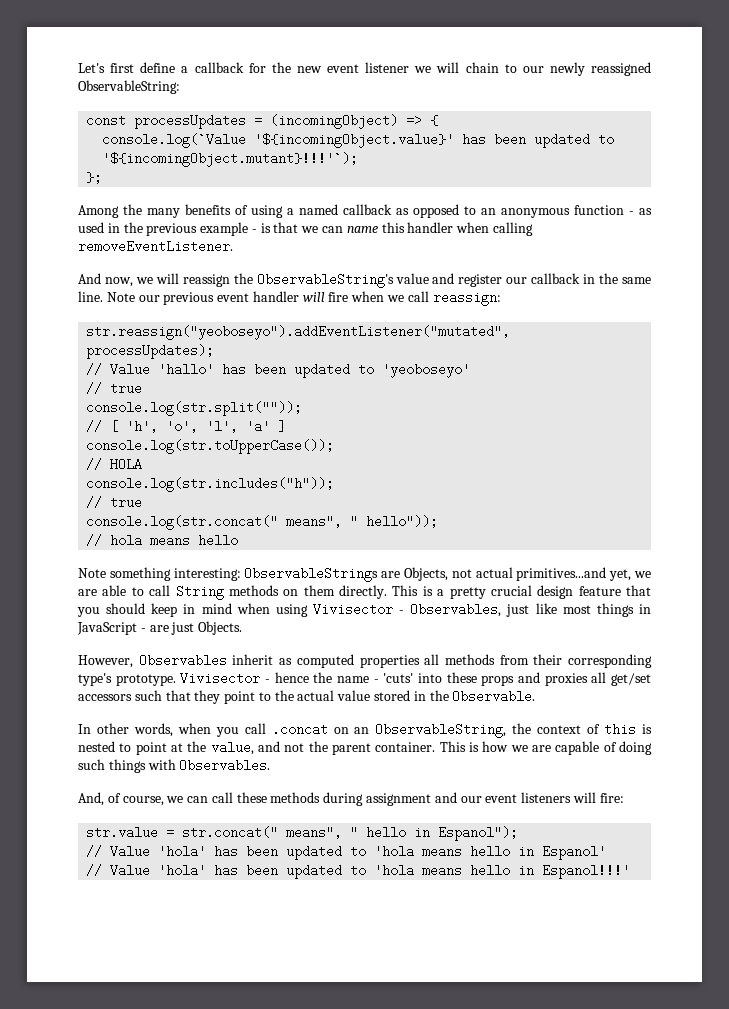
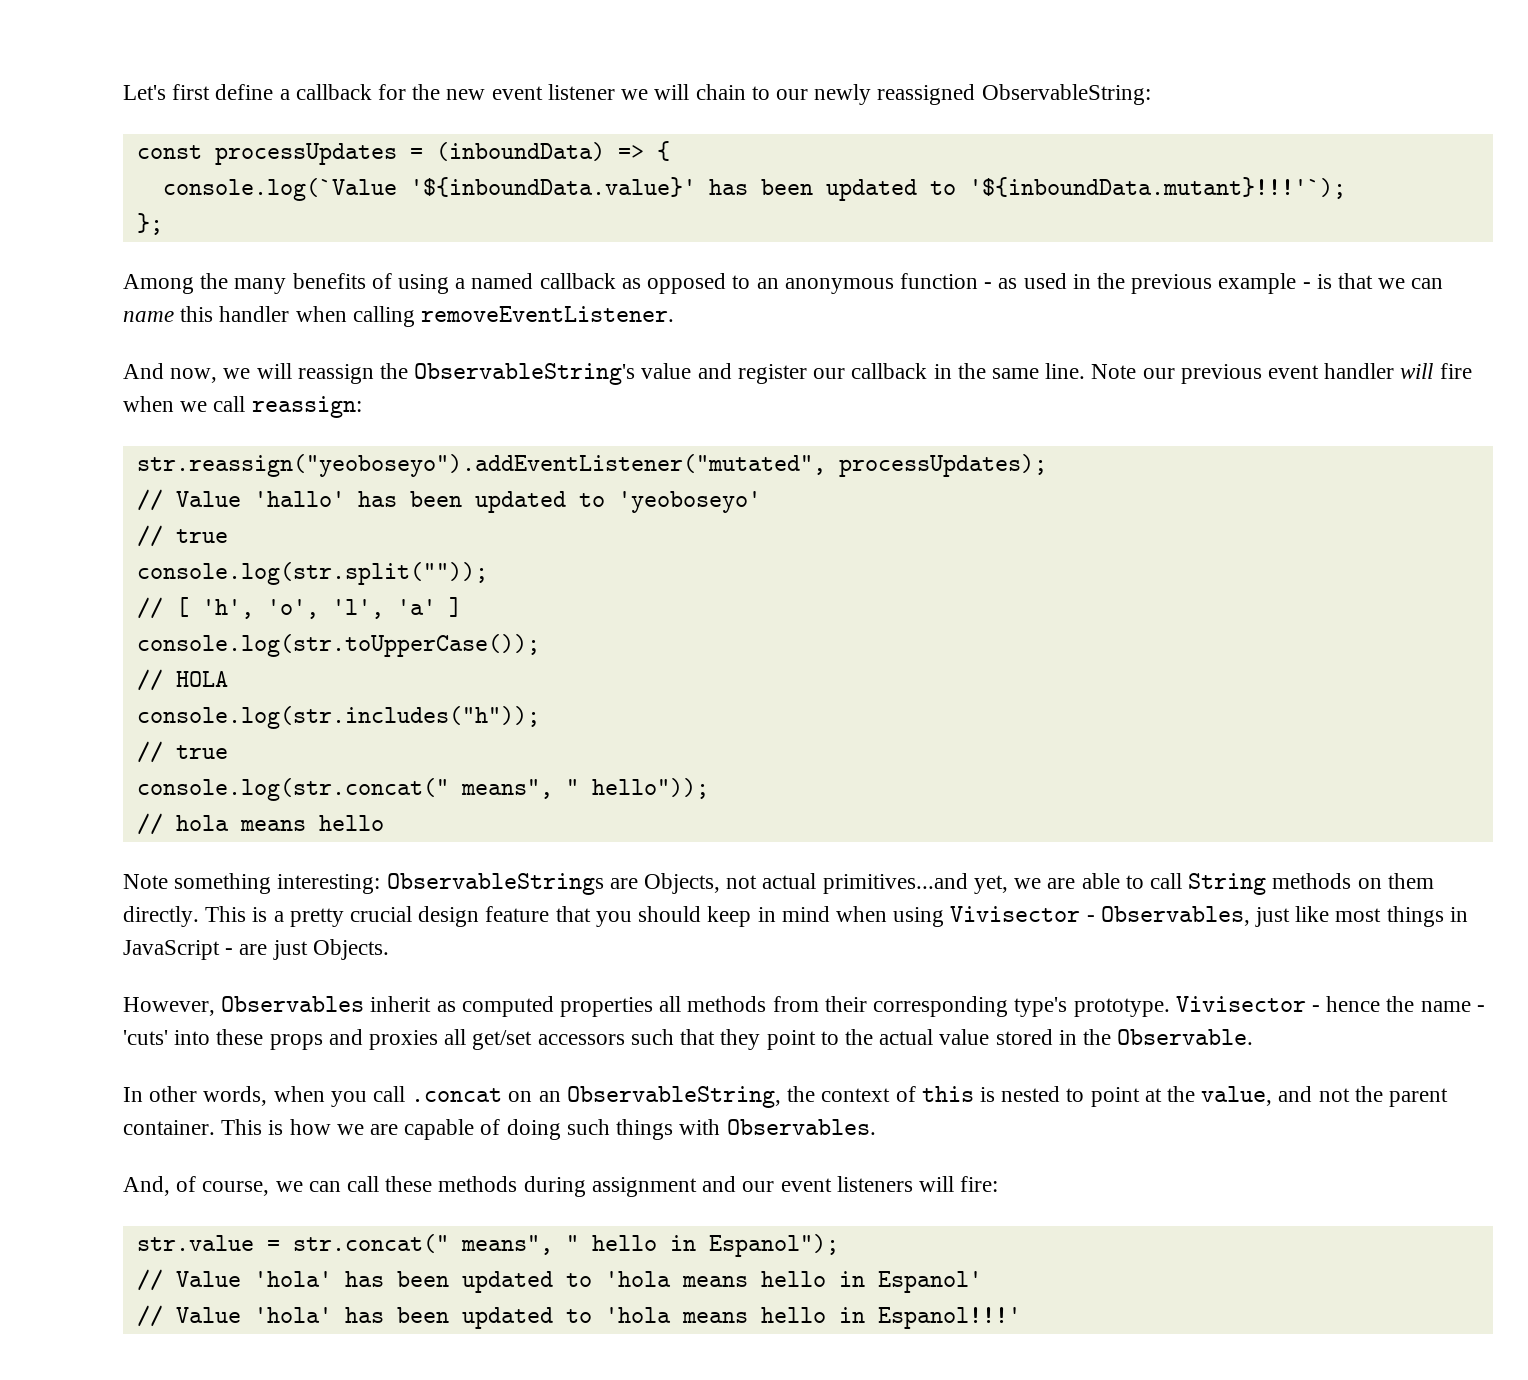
- const processUpdates = (incomingObject) => {
+ const processUpdates = (inboundData) => {
- console.log(`Value '${incomingObject.value}' has been updated to '${incomingObject.mutant}!!!'`);
+ console.log(`Value '${inboundData.value}' has been updated to '${inboundData.mutant}!!!'`);

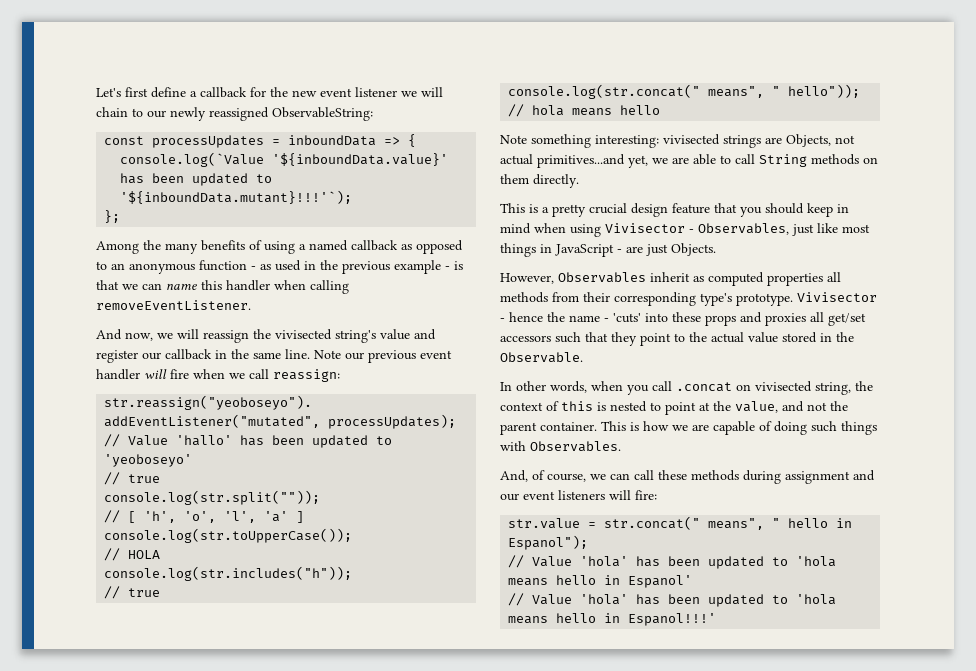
- const processUpdates = (inboundData) => {
+ const processUpdates = inboundData => {
- And now, we will reassign the ObservableString's value and register our callback in the same line.
+ And now, we will reassign the vivisected string's value and register our callback in the same line.
- Note something interesting: ObservableStrings are Objects, not actual primitives...and yet, we are able to call String methods on them directly. This is a pretty crucial design feature that you should keep in mind when using Vivisector - Observables, just like most things in JavaScript - are just Objects.
+ Note something interesting: vivisected strings are Objects, not actual primitives...and yet, we are able to call String methods on them directly.
+ This is a pretty crucial design feature that you should keep in mind when using Vivisector - Observables, just like most things in JavaScript - are just Objects.
- In other words, when you call .concat on an ObservableString, the context of this is nested to point at the value, and not the parent container.
+ In other words, when you call .concat on vivisected string, the context of this is nested to point at the value, and not the parent container.

